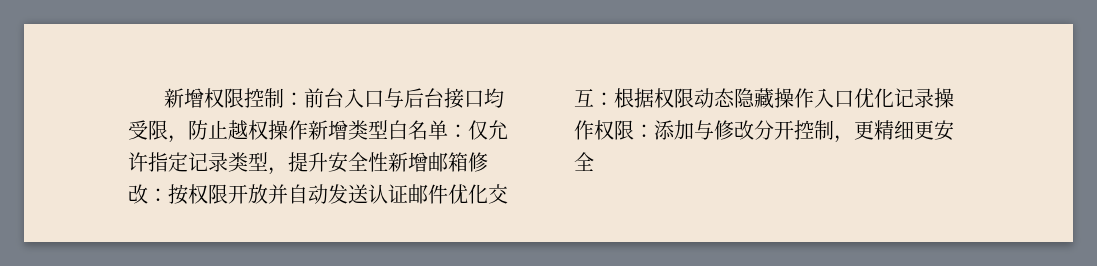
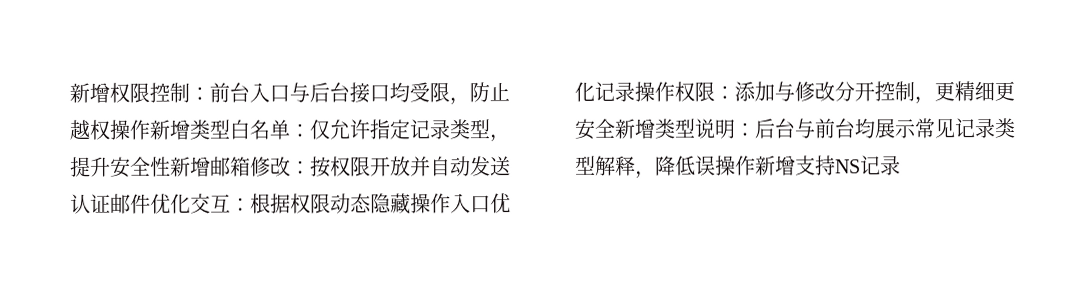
- 新增权限控制：前台入口与后台接口均受限，防止越权操作新增类型白名单：仅允许指定记录类型，提升安全性新增邮箱修改：按权限开放并自动发送认证邮件优化交互：根据权限动态隐藏操作入口优化记录操作权限：添加与修改分开控制，更精细更安全
+ 新增权限控制：前台入口与后台接口均受限，防止越权操作新增类型白名单：仅允许指定记录类型，提升安全性新增邮箱修改：按权限开放并自动发送认证邮件优化交互：根据权限动态隐藏操作入口优化记录操作权限：添加与修改分开控制，更精细更安全新增类型说明：后台与前台均展示常见记录类型解释，降低误操作新增支持NS记录

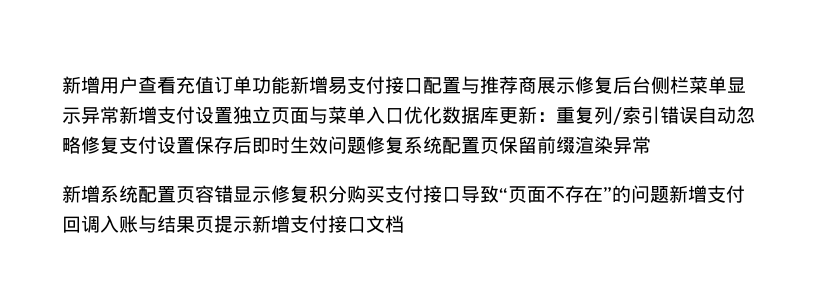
- 新增权限控制：前台入口与后台接口均受限，防止越权操作新增类型白名单：仅允许指定记录类型，提升安全性新增邮箱修改：按权限开放并自动发送认证邮件优化交互：根据权限动态隐藏操作入口优化记录操作权限：添加与修改分开控制，更精细更安全新增类型说明：后台与前台均展示常见记录类型解释，降低误操作新增支持NS记录
+ 新增用户查看充值订单功能新增易支付接口配置与推荐商展示修复后台侧栏菜单显示异常新增支付设置独立页面与菜单入口优化数据库更新：重复列/索引错误自动忽略修复支付设置保存后即时生效问题修复系统配置页保留前缀渲染异常
+ 新增系统配置页容错显示修复积分购买支付接口导致“页面不存在”的问题新增支付回调入账与结果页提示新增支付接口文档

